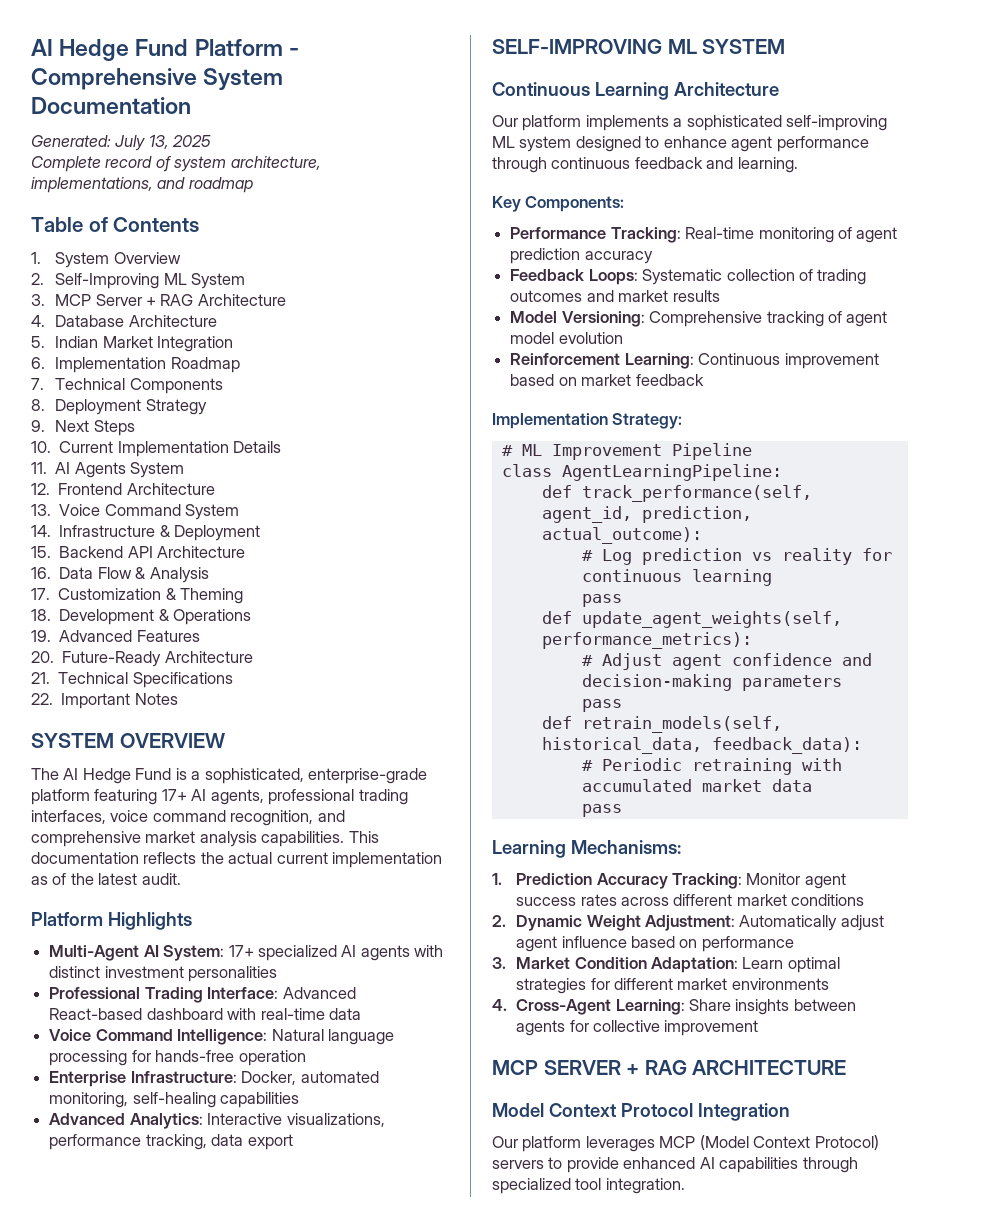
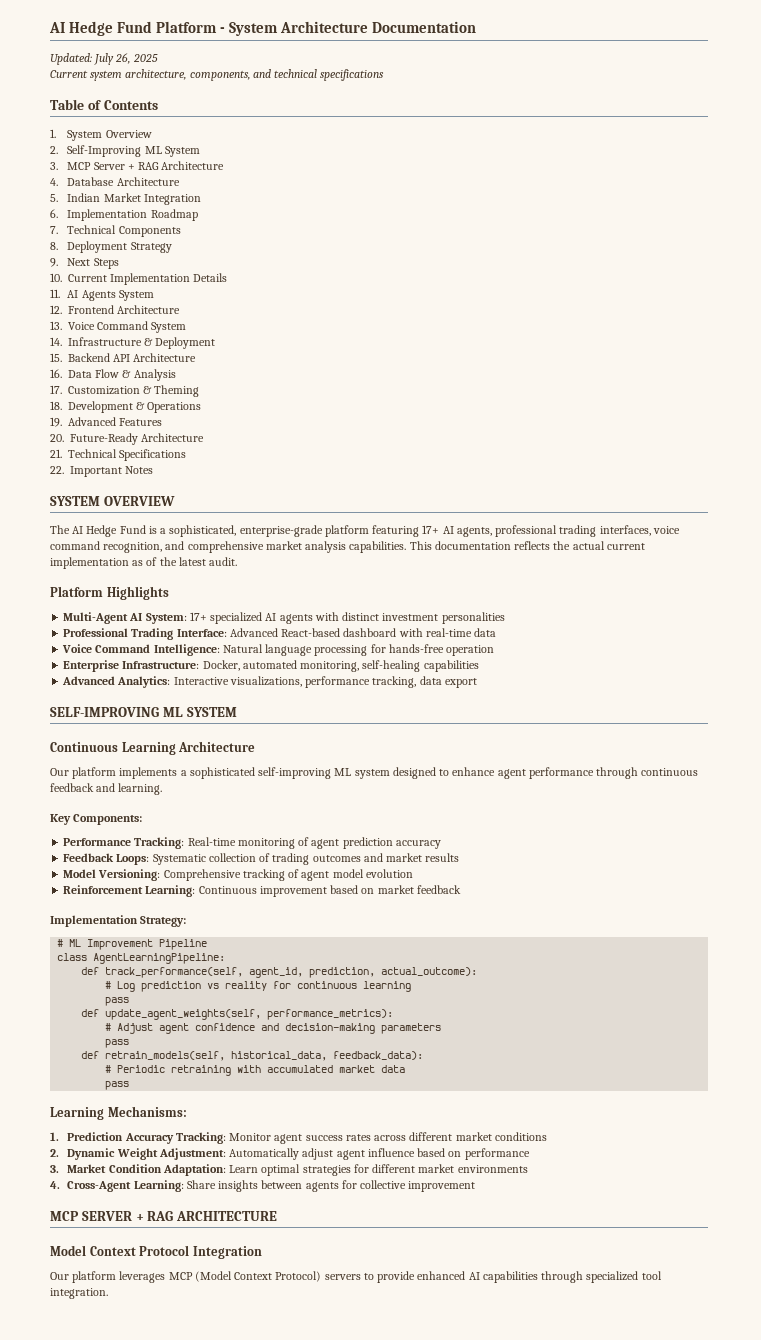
- AI Hedge Fund Platform - Comprehensive System Documentation
+ AI Hedge Fund Platform - System Architecture Documentation
- Generated: July 13, 2025
- Complete record of system architecture, implementations, and roadmap
+ Updated: July 26, 2025
+ Current system architecture, components, and technical specifications

